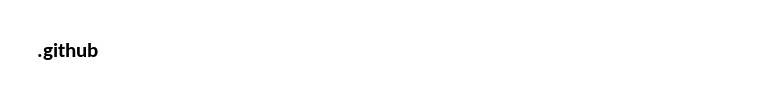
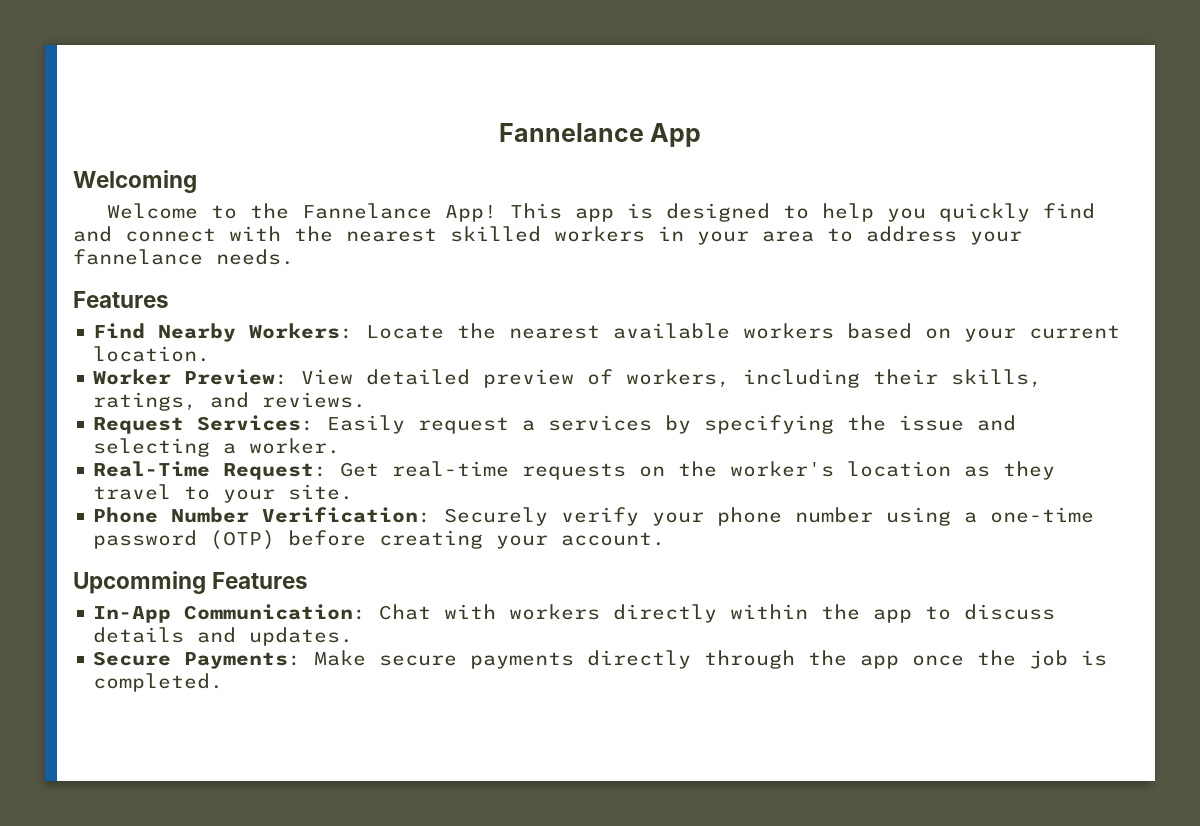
- .github
+ Fannelance App
+ Welcoming
+ Welcome to the Fannelance App! This app is designed to help you quickly find and connect with the nearest skilled workers in your area to address your fannelance needs.
+ Features
+ Find Nearby Workers: Locate the nearest available workers based on your current location.
+ Worker Preview: View detailed preview of workers, including their skills, ratings, and reviews.
+ Request Services: Easily request a services by specifying the issue and selecting a worker.
+ Real-Time Request: Get real-time requests on the worker's location as they travel to your site.
+ Phone Number Verification: Securely verify your phone number using a one-time password (OTP) before creating your account.
+ Upcomming Features
+ In-App Communication: Chat with workers directly within the app to discuss details and updates.
+ Secure Payments: Make secure payments directly through the app once the job is completed.

